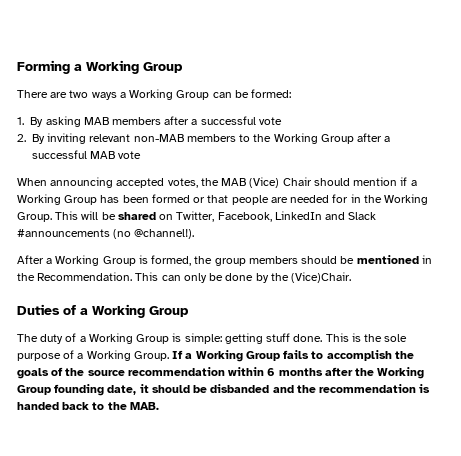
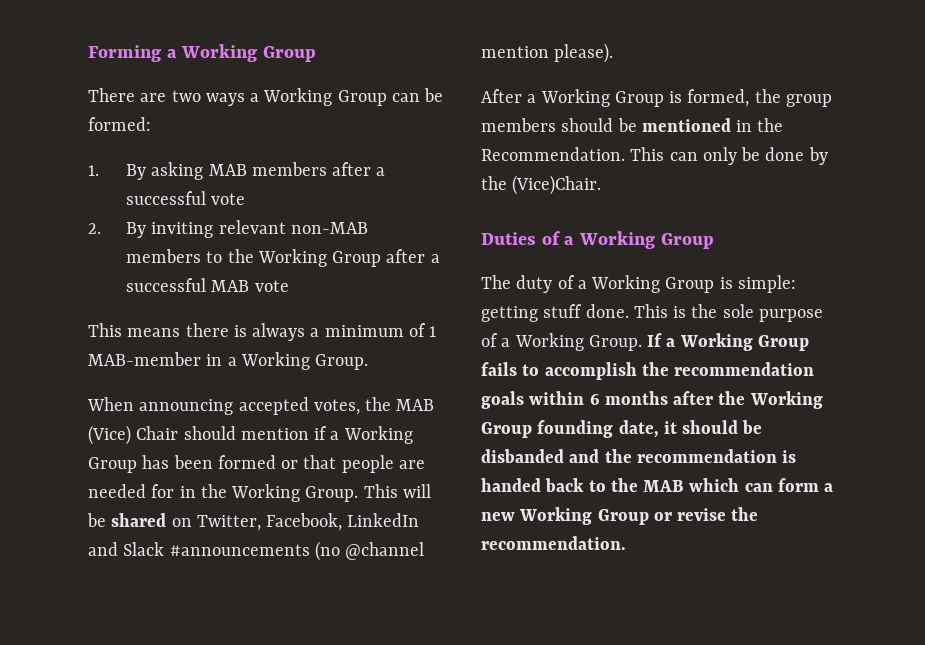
+ This means there is always a minimum of 1 MAB-member in a Working Group.
- This will be shared on Twitter, Facebook, LinkedIn and Slack #announcements (no @channel!).
+ This will be shared on Twitter, Facebook, LinkedIn and Slack #announcements (no @channel mention please).
- If a Working Group fails to accomplish the goals of the source recommendation within 6 months after the Working Group founding date, it should be disbanded and the recommendation is handed back to the MAB.
+ If a Working Group fails to accomplish the recommendation goals within 6 months after the Working Group founding date, it should be disbanded and the recommendation is handed back to the MAB which can form a new Working Group or revise the recommendation.

